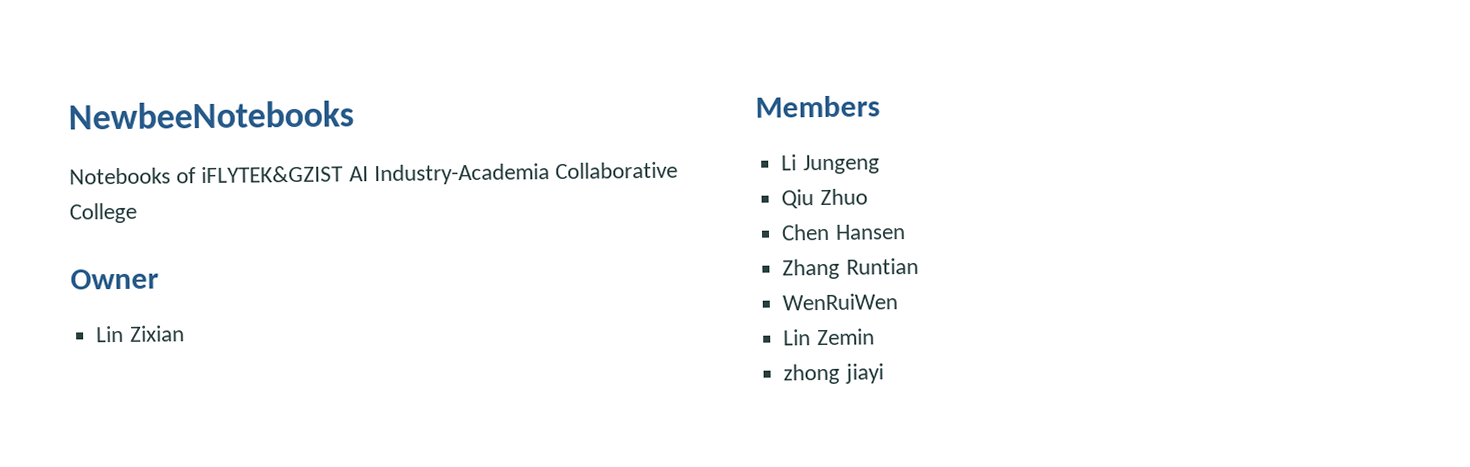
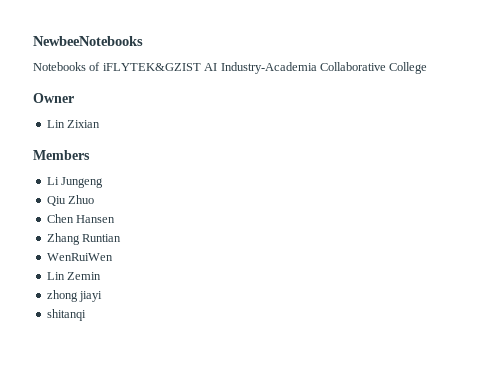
+ shitanqi

